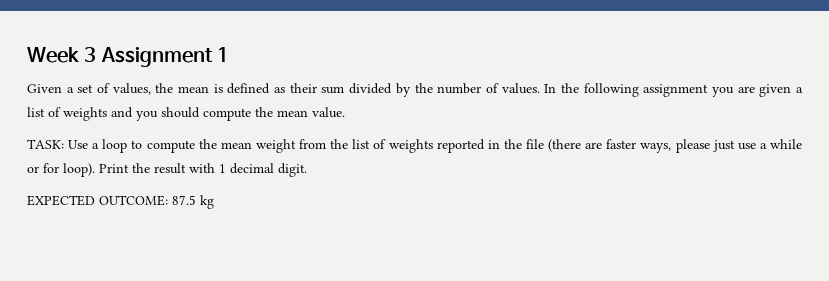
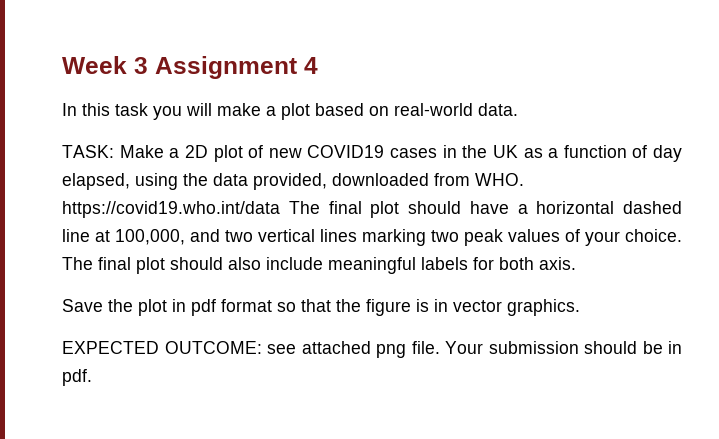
- Week 3 Assignment 1
- Given a set of values, the mean is defined as their sum divided by the number of values. In the following assignment you are given a list of weights and you should compute the mean value.
- TASK: Use a loop to compute the mean weight from the list of weights reported in the file (there are faster ways, please just use a while or for loop). Print the result with 1 decimal digit.
- EXPECTED OUTCOME: 87.5 kg
+ Week 3 Assignment 4
+ In this task you will make a plot based on real-world data.
+ TASK: Make a 2D plot of new COVID19 cases in the UK as a function of day elapsed, using the data provided, downloaded from WHO. https://covid19.who.int/data The final plot should have a horizontal dashed line at 100,000, and two vertical lines marking two peak values of your choice. The final plot should also include meaningful labels for both axis.
+ Save the plot in pdf format so that the figure is in vector graphics.
+ EXPECTED OUTCOME: see attached png file. Your submission should be in pdf.

